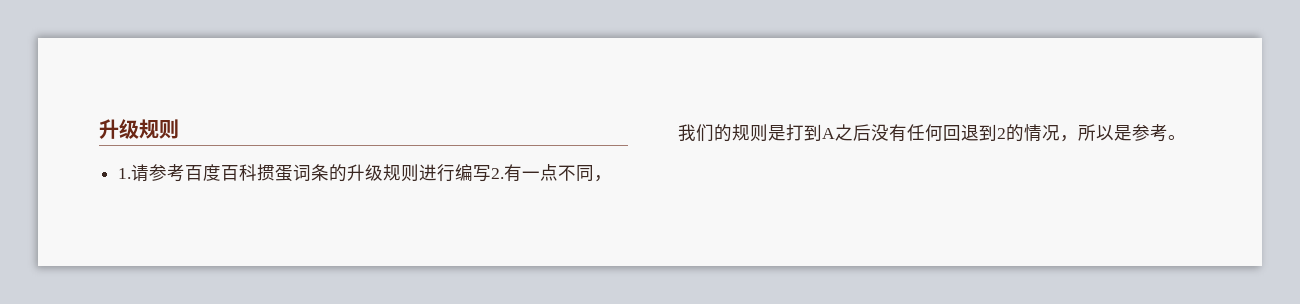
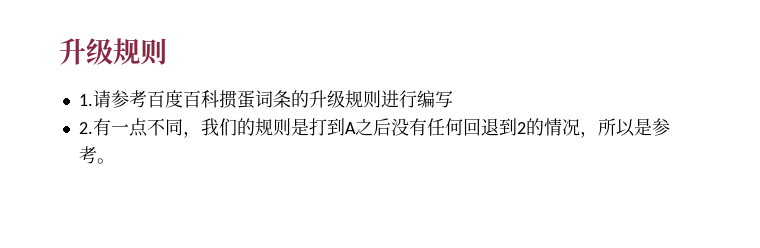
- 1.请参考百度百科掼蛋词条的升级规则进行编写2.有一点不同，我们的规则是打到A之后没有任何回退到2的情况，所以是参考。
+ 1.请参考百度百科掼蛋词条的升级规则进行编写
+ 2.有一点不同，我们的规则是打到A之后没有任何回退到2的情况，所以是参考。

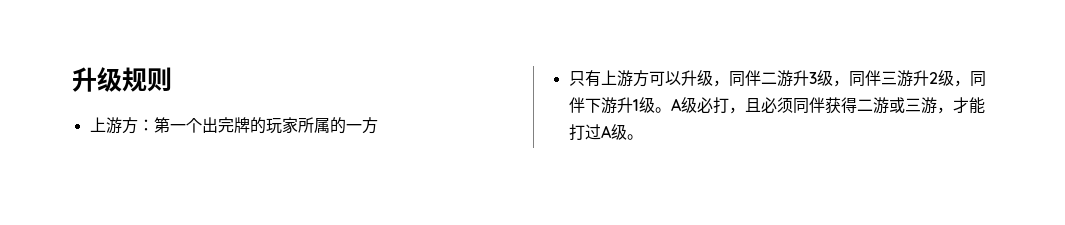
- 1.请参考百度百科掼蛋词条的升级规则进行编写
- 2.有一点不同，我们的规则是打到A之后没有任何回退到2的情况，所以是参考。
+ 上游方：第一个出完牌的玩家所属的一方
+ 只有上游方可以升级，同伴二游升3级，同伴三游升2级，同伴下游升1级。A级必打，且必须同伴获得二游或三游，才能打过A级。

